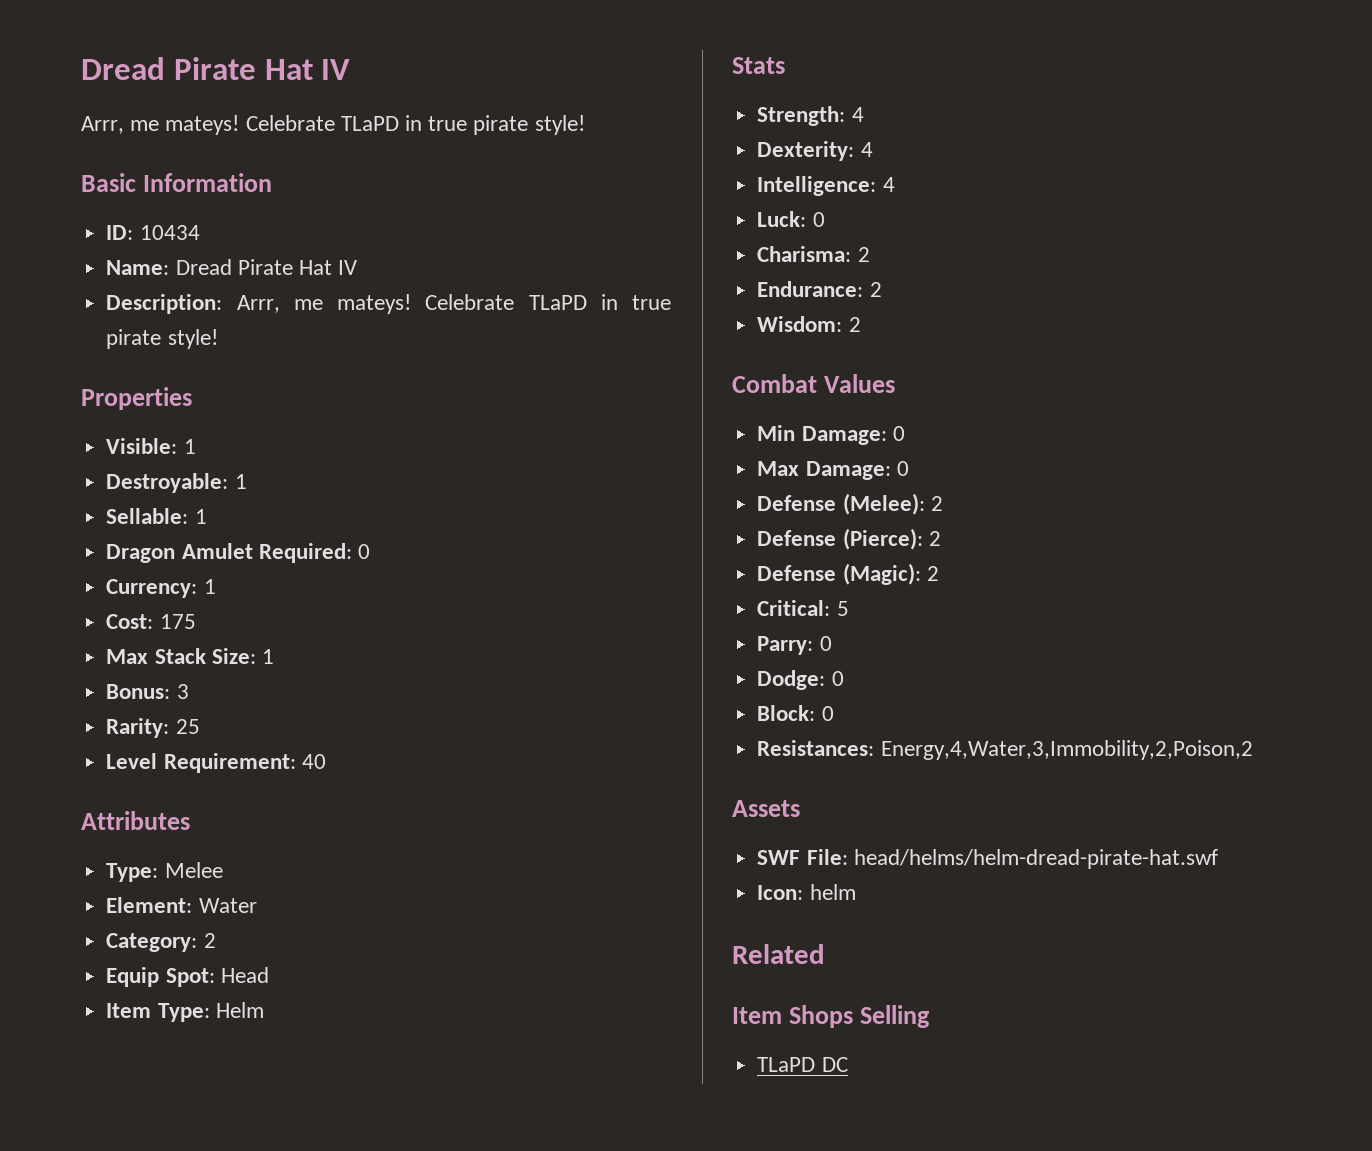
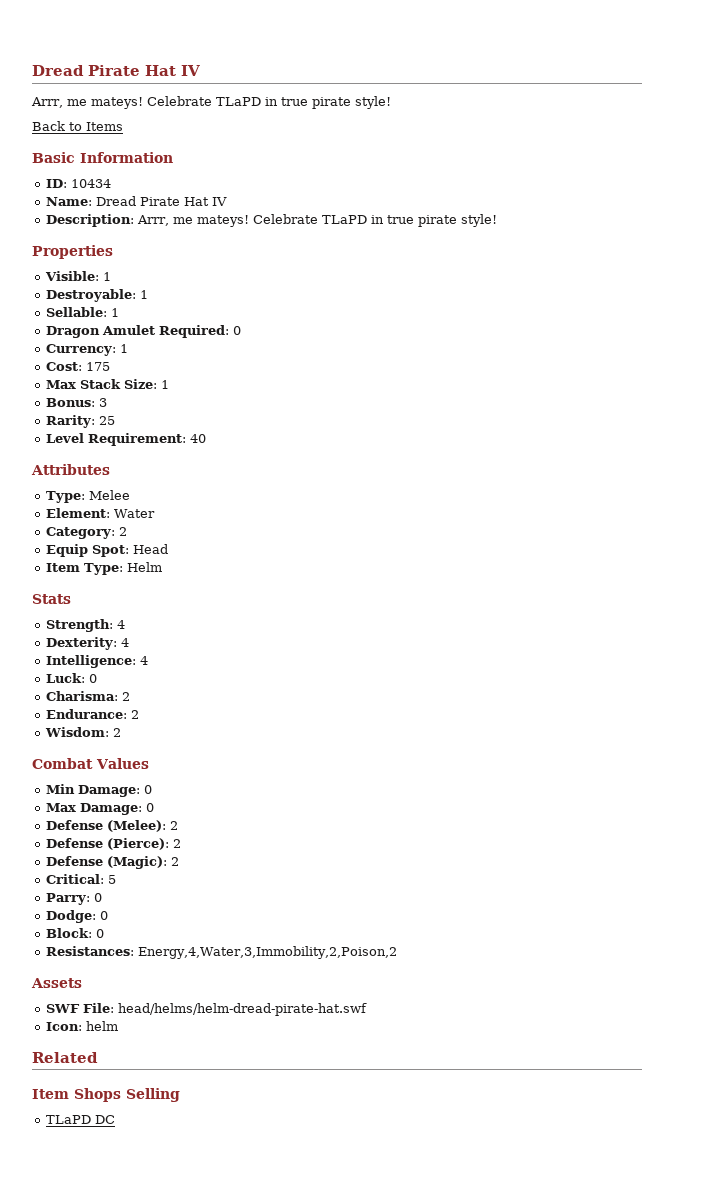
+ Back to Items

